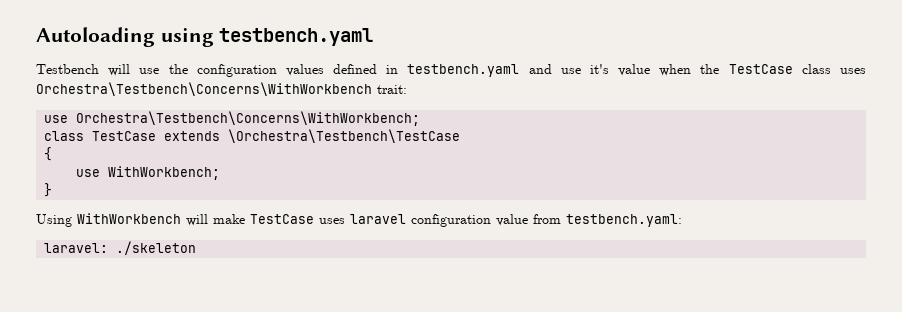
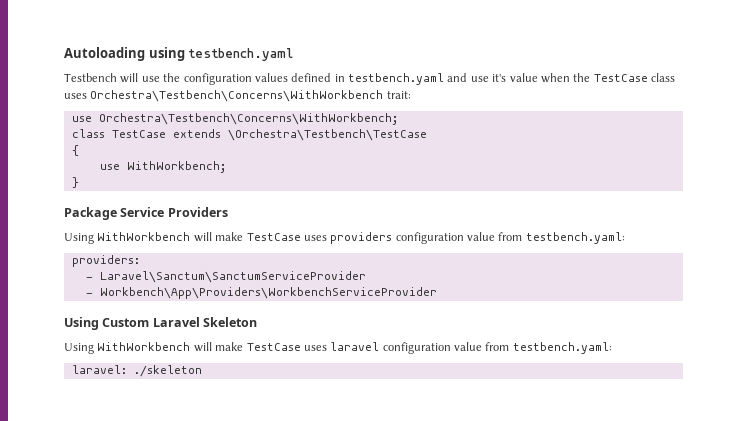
+ Package Service Providers
+ Using WithWorkbench will make TestCase uses providers configuration value from testbench.yaml:
+ providers:
+ - Laravel\Sanctum\SanctumServiceProvider
+ - Workbench\App\Providers\WorkbenchServiceProvider
+ Using Custom Laravel Skeleton

